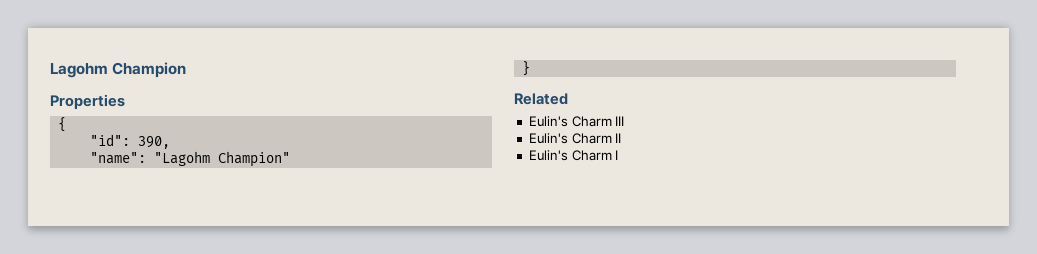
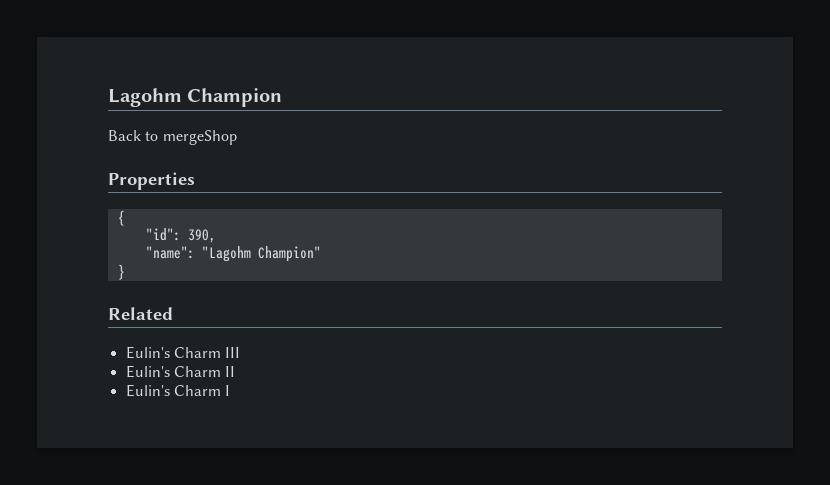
+ Back to mergeShop

